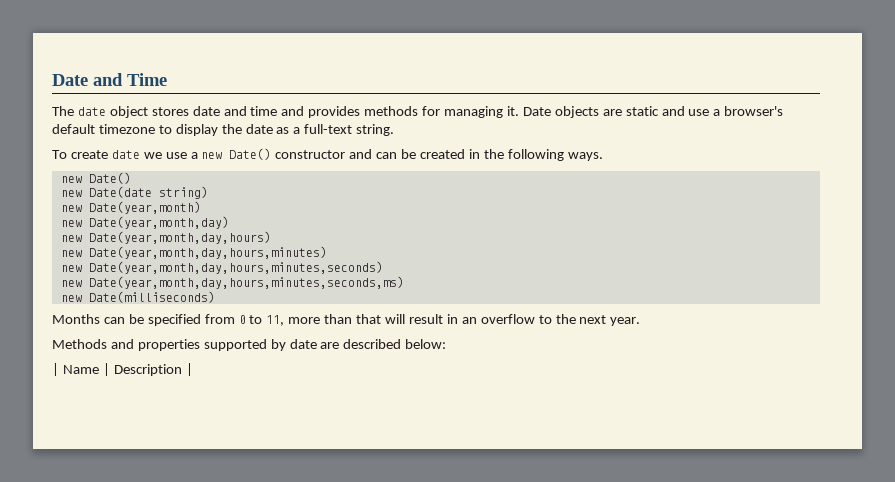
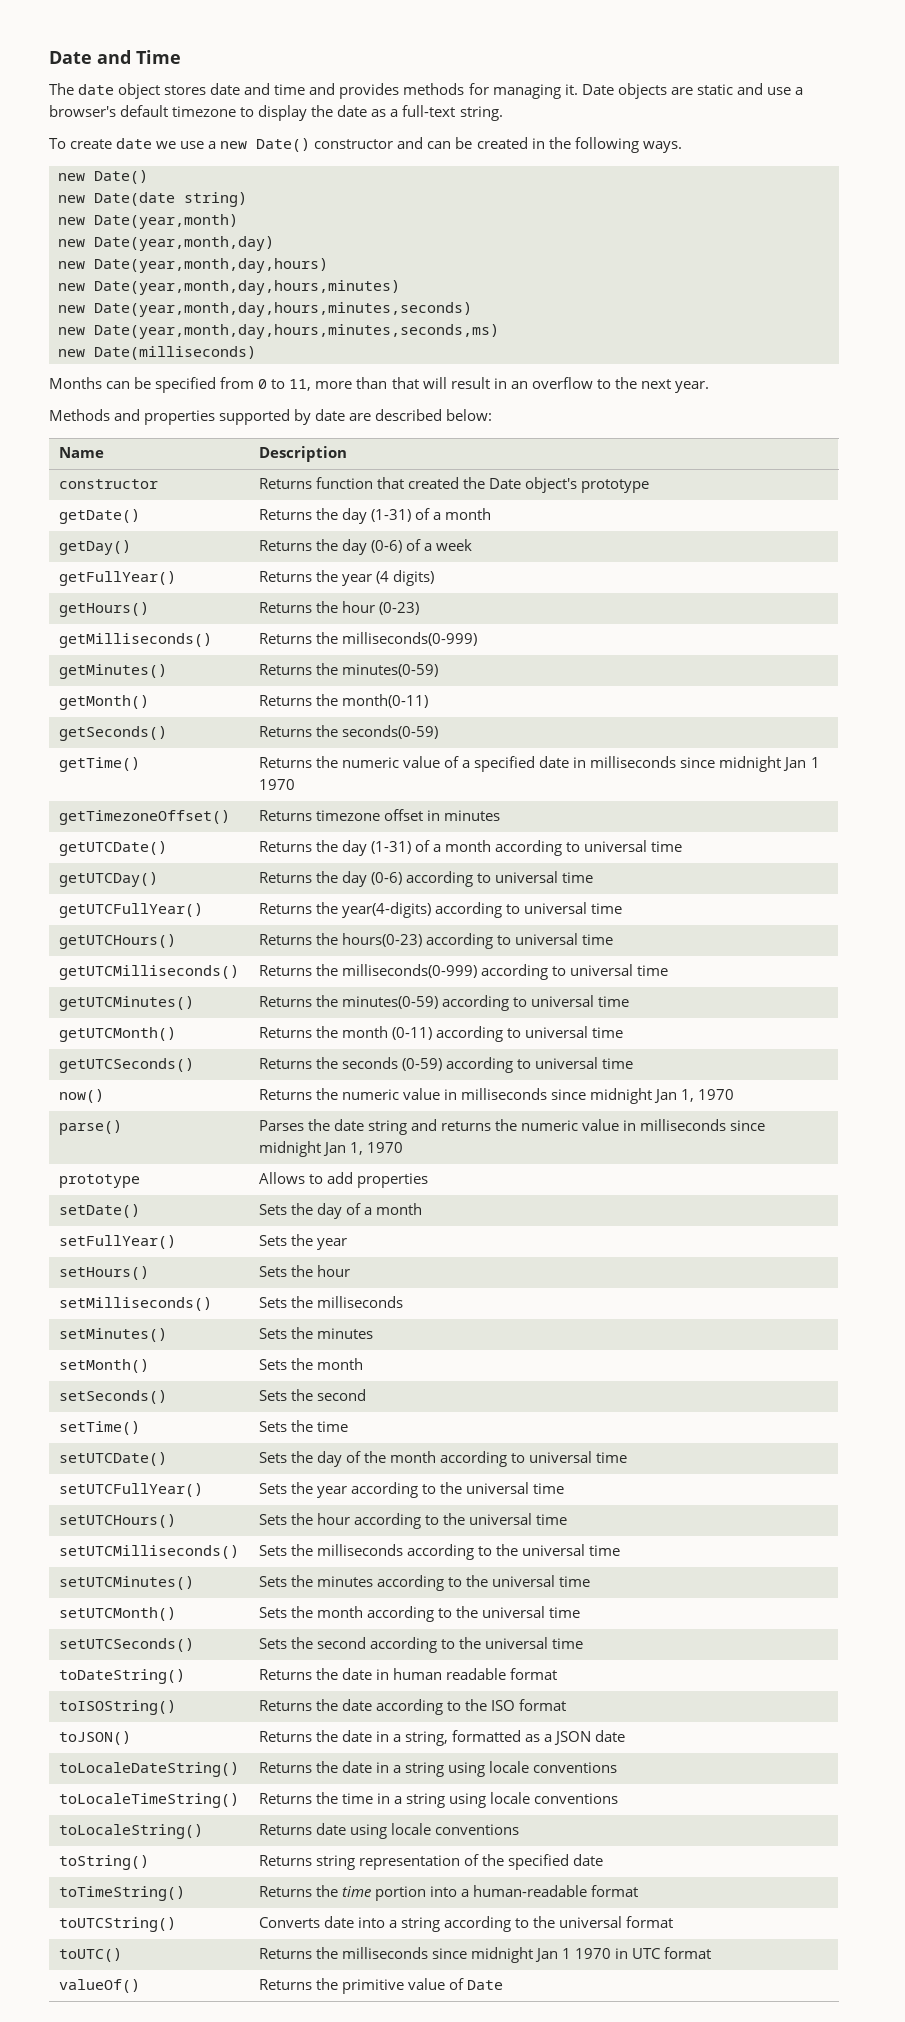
- | Name | Description |
+ Name | Description
+ constructor | Returns function that created the Date object's prototype
+ getDate() | Returns the day (1-31) of a month
+ getDay() | Returns the day (0-6) of a week
+ getFullYear() | Returns the year (4 digits)
+ getHours() | Returns the hour (0-23)
+ getMilliseconds() | Returns the milliseconds(0-999)
+ getMinutes() | Returns the minutes(0-59)
+ getMonth() | Returns the month(0-11)
+ getSeconds() | Returns the seconds(0-59)
+ getTime() | Returns the numeric value of a specified date in milliseconds since midnight Jan 1 1970
+ getTimezoneOffset() | Returns timezone offset in minutes
+ getUTCDate() | Returns the day (1-31) of a month according to universal time
+ getUTCDay() | Returns the day (0-6) according to universal time
+ getUTCFullYear() | Returns the year(4-digits) according to universal time
+ getUTCHours() | Returns the hours(0-23) according to universal time
+ getUTCMilliseconds() | Returns the milliseconds(0-999) according to universal time
+ getUTCMinutes() | Returns the minutes(0-59) according to universal time
+ getUTCMonth() | Returns the month (0-11) according to universal time
+ getUTCSeconds() | Returns the seconds (0-59) according to universal time
+ now() | Returns the numeric value in milliseconds since midnight Jan 1, 1970
+ parse() | Parses the date string and returns the numeric value in milliseconds since midnight Jan 1, 1970
+ prototype | Allows to add properties
+ setDate() | Sets the day of a month
+ setFullYear() | Sets the year
+ setHours() | Sets the hour
+ setMilliseconds() | Sets the milliseconds
+ setMinutes() | Sets the minutes
+ setMonth() | Sets the month
+ setSeconds() | Sets the second
+ setTime() | Sets the time
+ setUTCDate() | Sets the day of the month according to universal time
+ setUTCFullYear() | Sets the year according to the universal time
+ setUTCHours() | Sets the hour according to the universal time
+ setUTCMilliseconds() | Sets the milliseconds according to the universal time
+ setUTCMinutes() | Sets the minutes according to the universal time
+ setUTCMonth() | Sets the month according to the universal time
+ setUTCSeconds() | Sets the second according to the universal time
+ toDateString() | Returns the date in human readable format
+ toISOString() | Returns the date according to the ISO format
+ toJSON() | Returns the date in a string, formatted as a JSON date
+ toLocaleDateString() | Returns the date in a string using locale conventions
+ toLocaleTimeString() | Returns the time in a string using locale conventions
+ toLocaleString() | Returns date using locale conventions
+ toString() | Returns string representation of the specified date
+ toTimeString() | Returns the time portion into a human-readable format
+ toUTCString() | Converts date into a string according to the universal format
+ toUTC() | Returns the milliseconds since midnight Jan 1 1970 in UTC format
+ valueOf() | Returns the primitive value of Date

